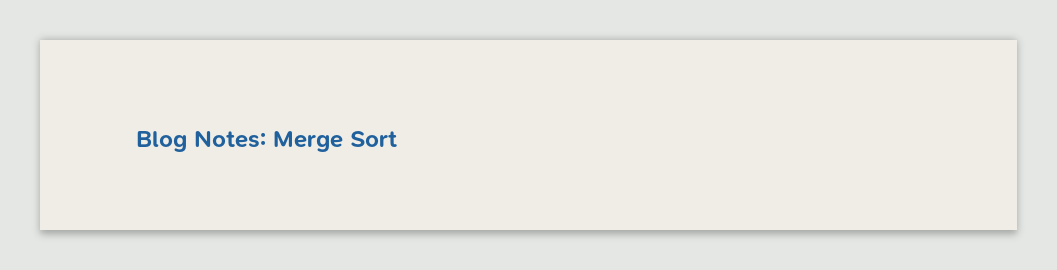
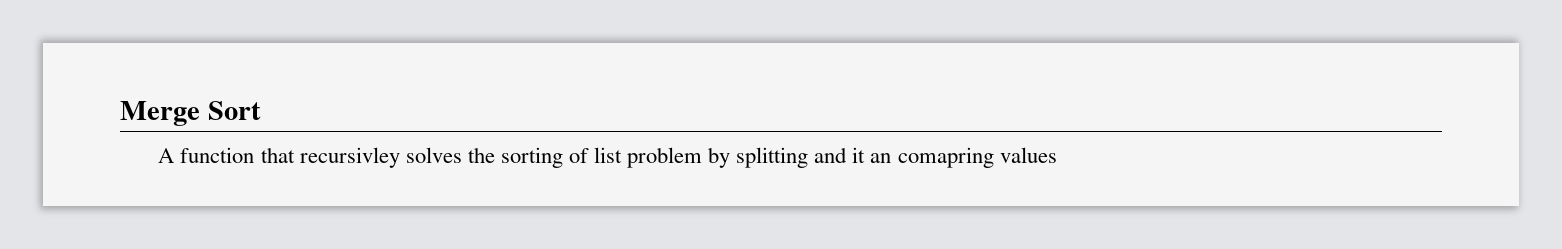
- Blog Notes: Merge Sort
+ Merge Sort
+ A function that recursivley solves the sorting of list problem by splitting and it an comapring values

